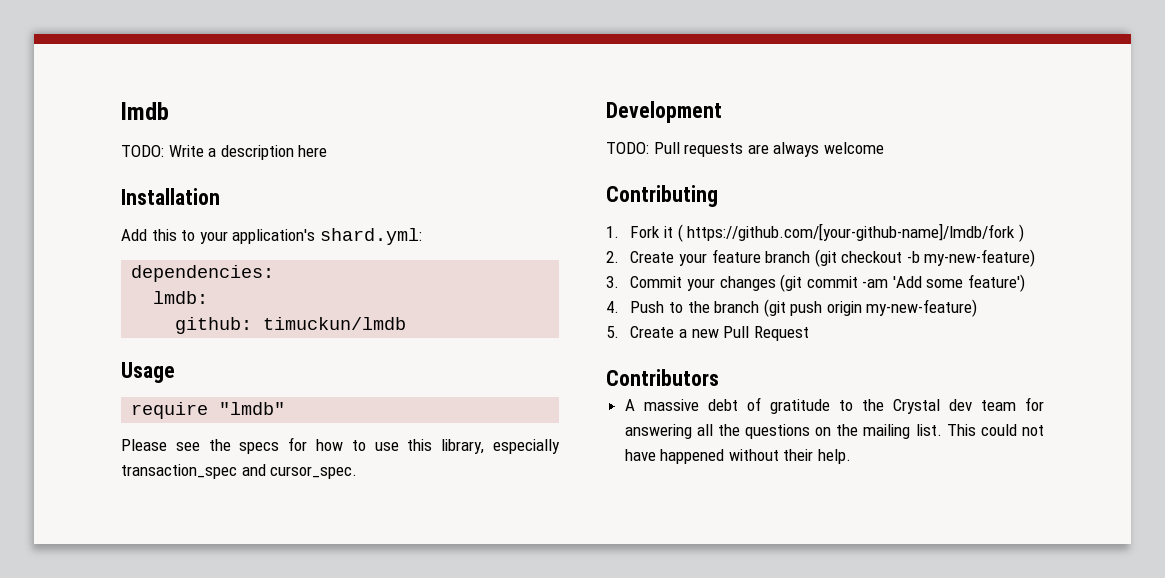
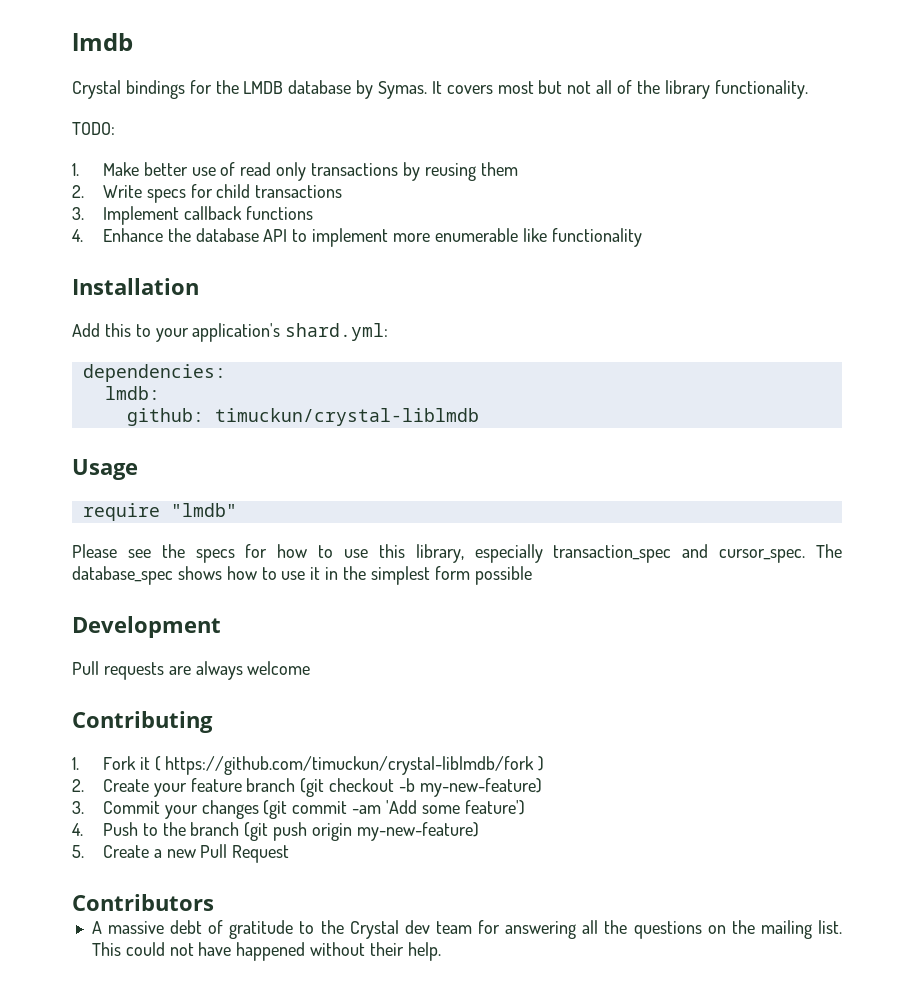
- TODO: Write a description here
+ Crystal bindings for the LMDB database by Symas. It covers most but not all of the library functionality.
+ TODO:
+ 1. Make better use of read only transactions by reusing them
+ 2. Write specs for child transactions
+ 3. Implement callback functions
+ 4. Enhance the database API to implement more enumerable like functionality
- github: timuckun/lmdb
+ github: timuckun/crystal-liblmdb
+ The database_spec shows how to use it in the simplest form possible
- TODO: Pull requests are always welcome
+ Pull requests are always welcome
- 1. Fork it ( https://github.com/[your-github-name]/lmdb/fork )
+ 1. Fork it ( https://github.com/timuckun/crystal-liblmdb/fork )

